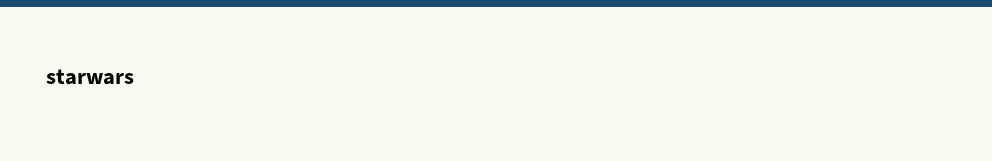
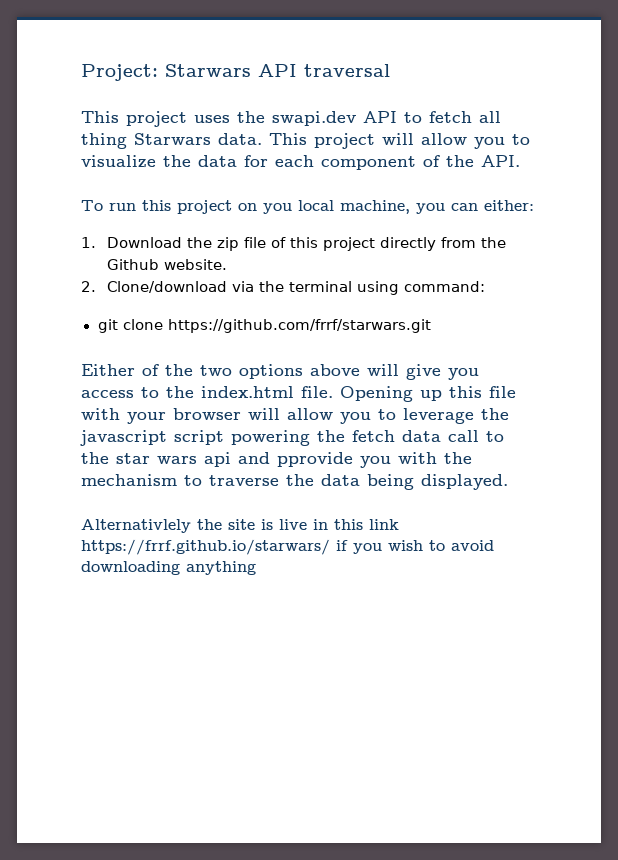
- starwars
+ Project: Starwars API traversal
+ This project uses the swapi.dev API to fetch all thing Starwars data. This project will allow you to visualize the data for each component of the API.
+ To run this project on you local machine, you can either:
+ 1. Download the zip file of this project directly from the Github website.
+ 2. Clone/download via the terminal using command:
+ git clone https://github.com/frrf/starwars.git
+ Either of the two options above will give you access to the index.html file. Opening up this file with your browser will allow you to leverage the javascript script powering the fetch data call to the star wars api and pprovide you with the mechanism to traverse the data being displayed.
+ Alternativlely the site is live in this link https://frrf.github.io/starwars/ if you wish to avoid downloading anything

